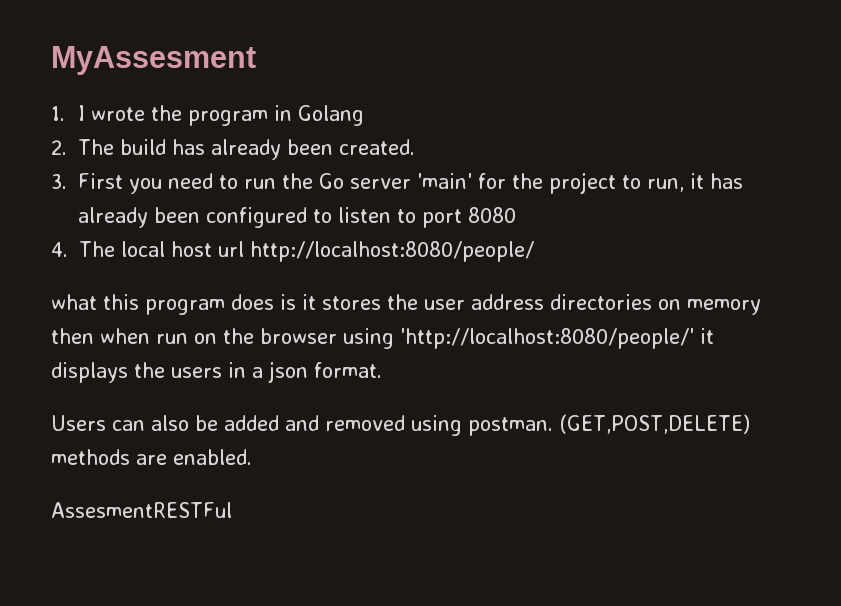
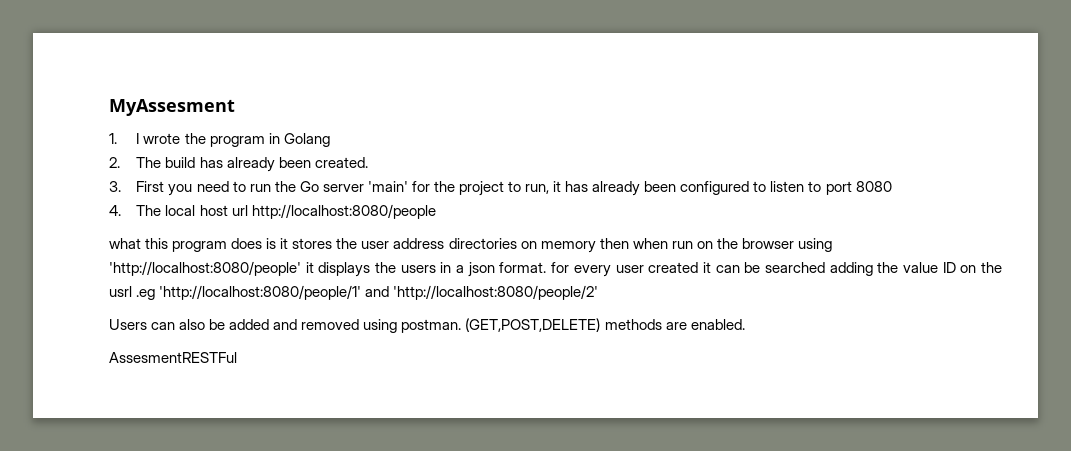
- 4. The local host url http://localhost:8080/people/
+ 4. The local host url http://localhost:8080/people
- what this program does is it stores the user address directories on memory then when run on the browser using 'http://localhost:8080/people/' it displays the users in a json format.
+ what this program does is it stores the user address directories on memory then when run on the browser using 'http://localhost:8080/people' it displays the users in a json format. for every user created it can be searched adding the value ID on the usrl .eg 'http://localhost:8080/people/1' and 'http://localhost:8080/people/2'

